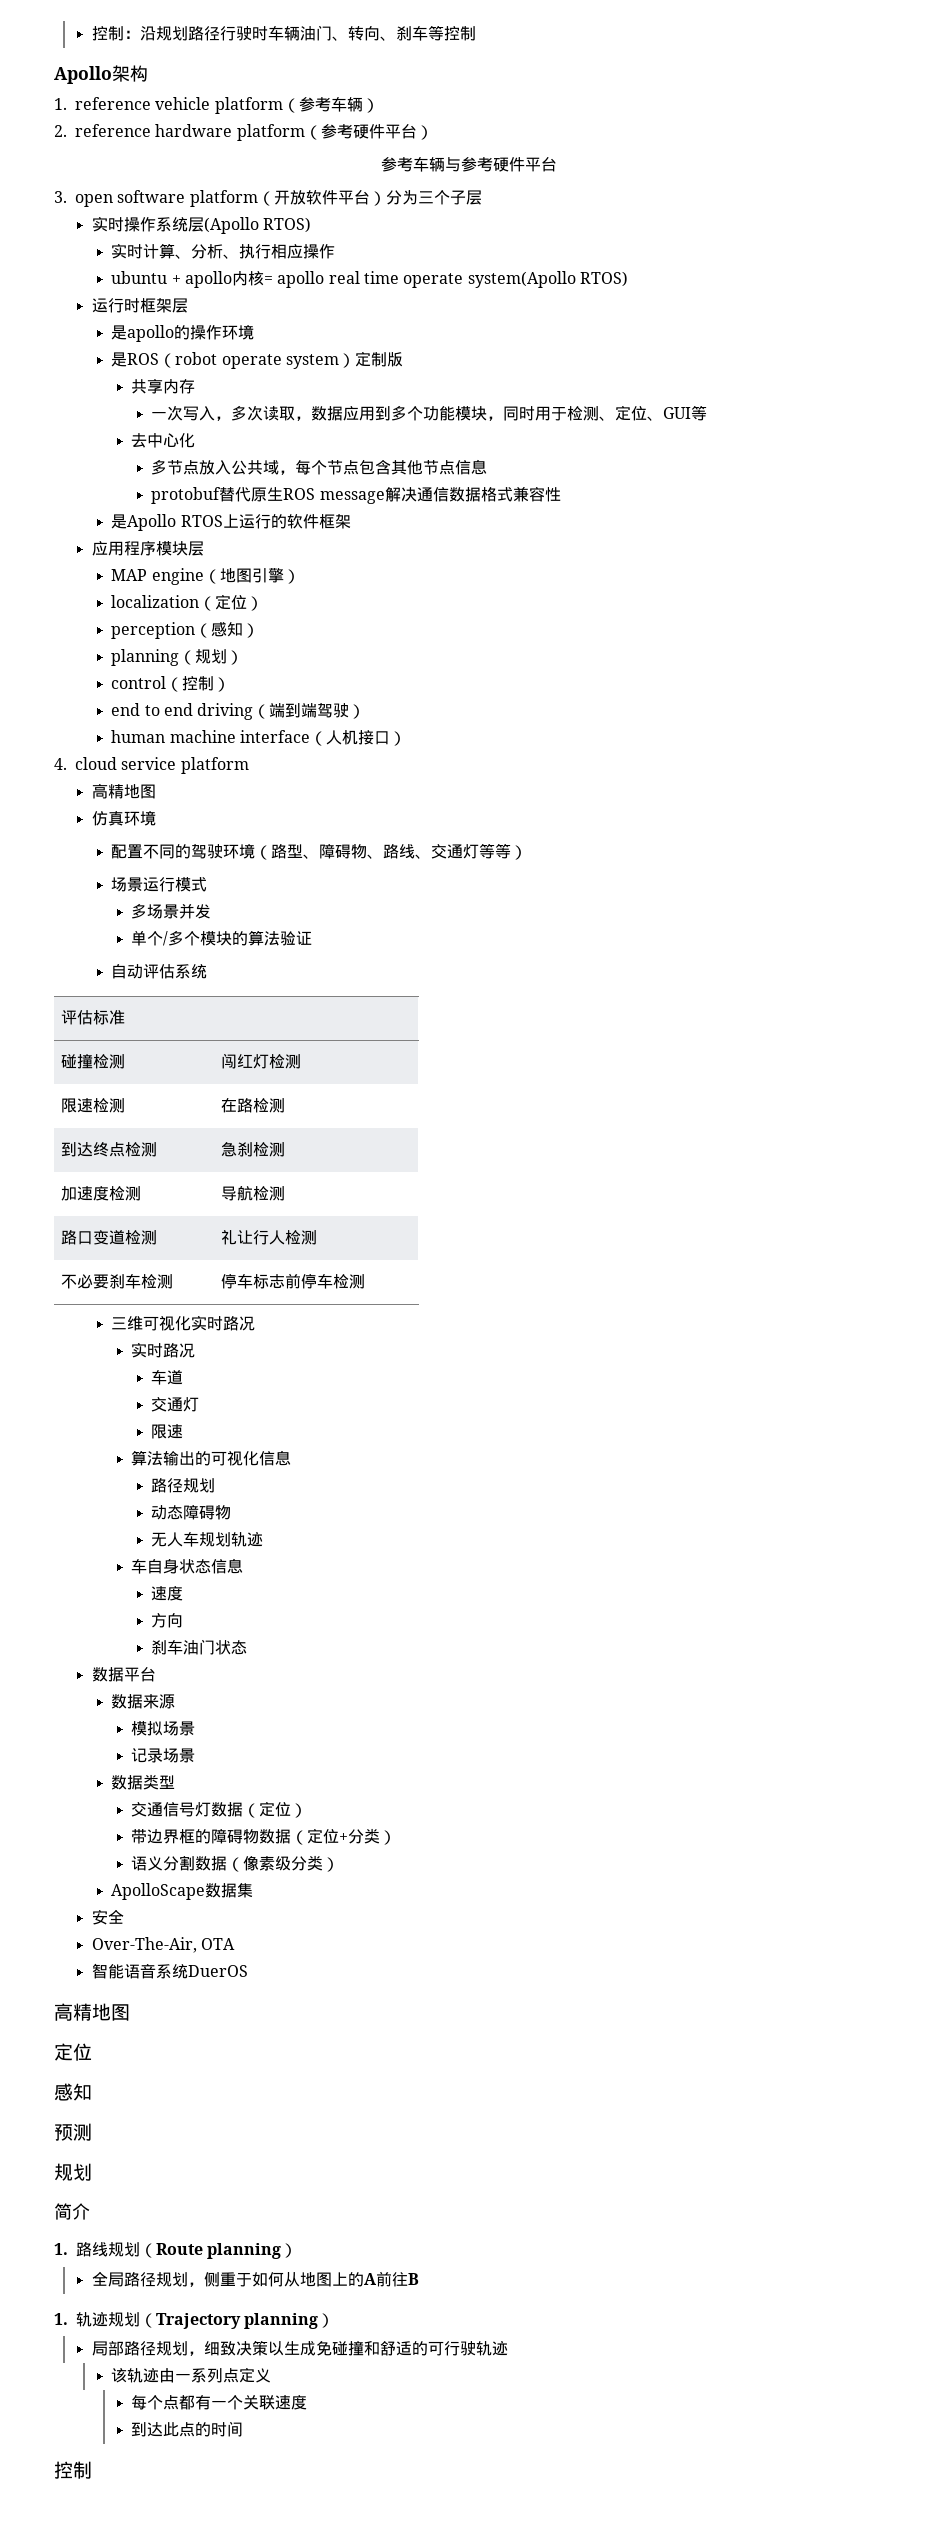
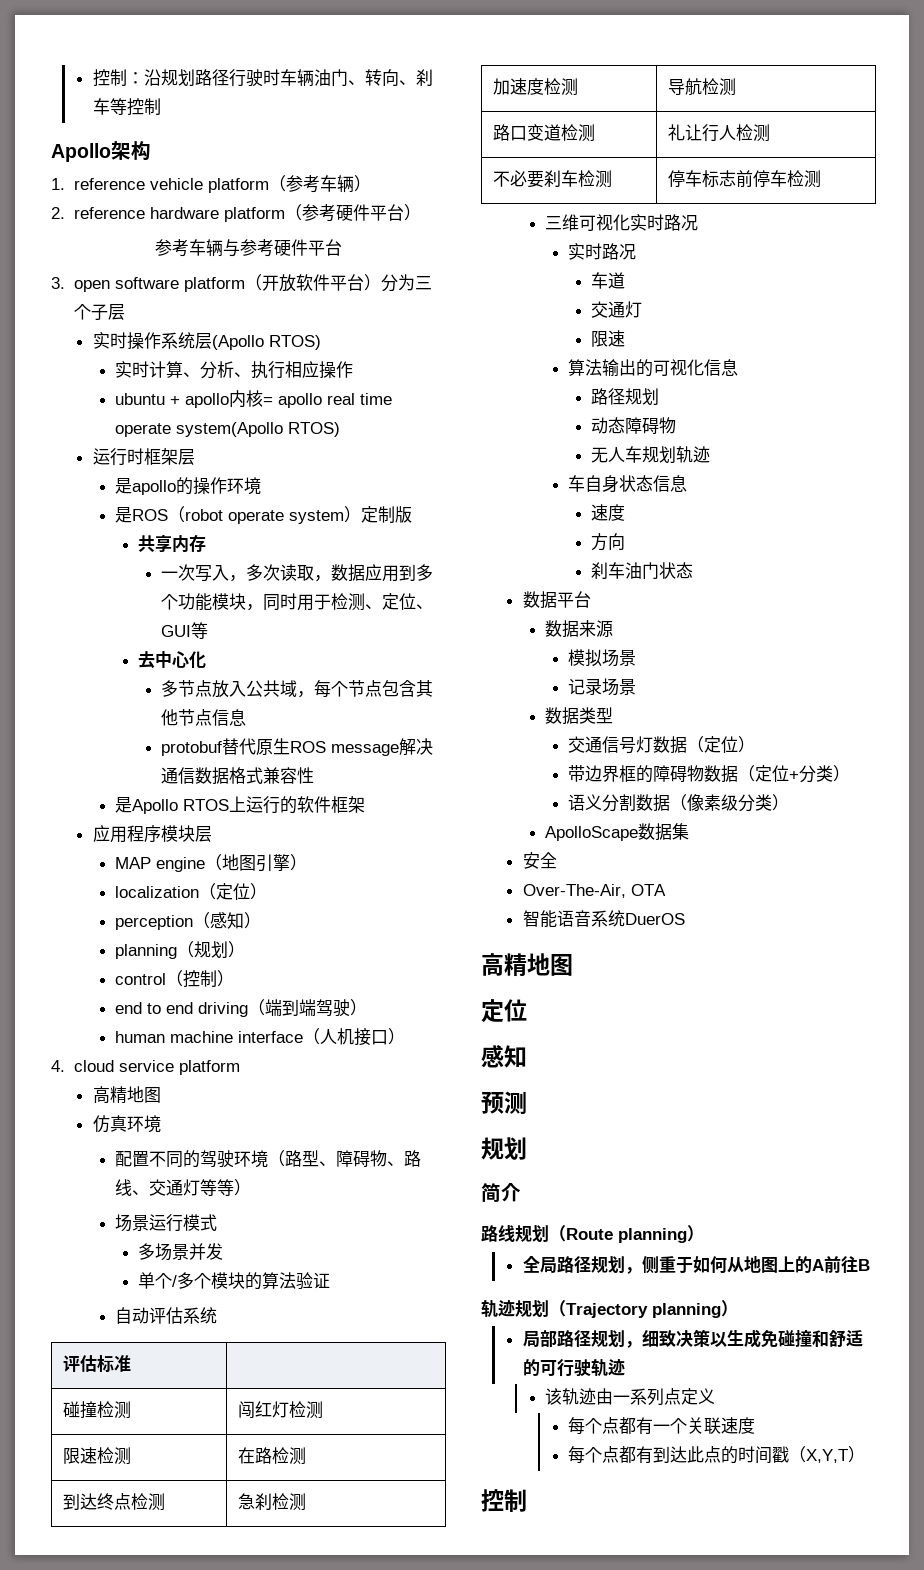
- 1.路线规划（Route planning）
+ 路线规划（Route planning）
- 1.轨迹规划（Trajectory planning）
+ 轨迹规划（Trajectory planning）
- 到达此点的时间
+ 每个点都有到达此点的时间戳（X,Y,T）

